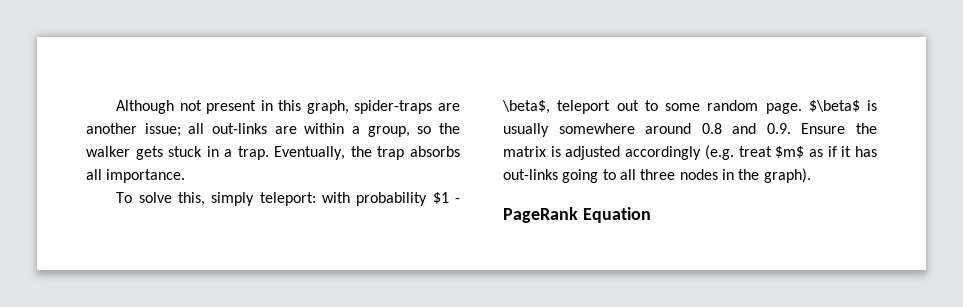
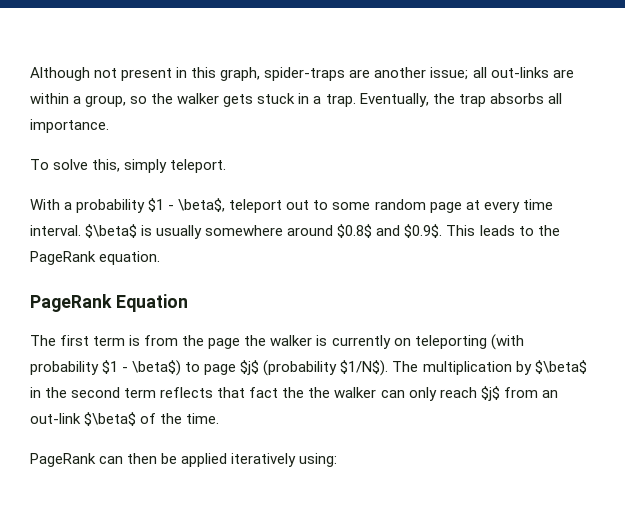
- To solve this, simply teleport: with probability $1 - \beta$, teleport out to some random page.
+ To solve this, simply teleport.
+ With a probability $1 - \beta$, teleport out to some random page at every time interval.
- $\beta$ is usually somewhere around 0.8 and 0.9. Ensure the matrix is adjusted accordingly (e.g. treat $m$ as if it has out-links going to all three nodes in the graph).
+ $\beta$ is usually somewhere around $0.8$ and $0.9$. This leads to the PageRank equation.
  PageRank Equation
+ The first term is from the page the walker is currently on teleporting (with probability $1 - \beta$) to page $j$ (probability $1/N$). The multiplication by $\beta$ in the second term reflects that fact the the walker can only reach $j$ from an out-link $\beta$ of the time.
+ PageRank can then be applied iteratively using:

